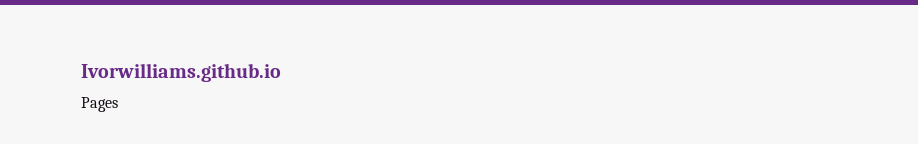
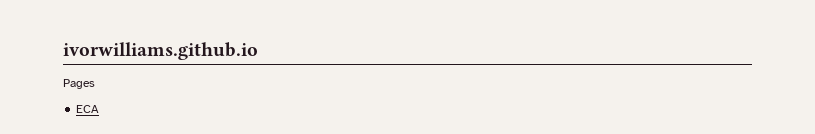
- Ivorwilliams.github.io
+ ivorwilliams.github.io
+ ECA

